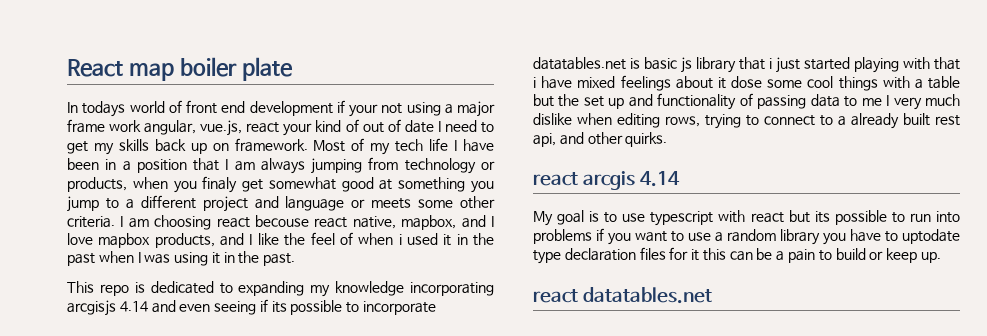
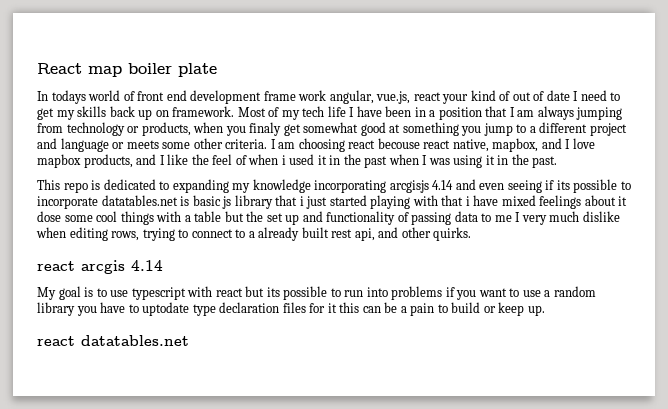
- In todays world of front end development if your not using a major frame work angular, vue.js, react your kind of out of date I need to get my skills back up on framework.
+ In todays world of front end development frame work angular, vue.js, react your kind of out of date I need to get my skills back up on framework.

